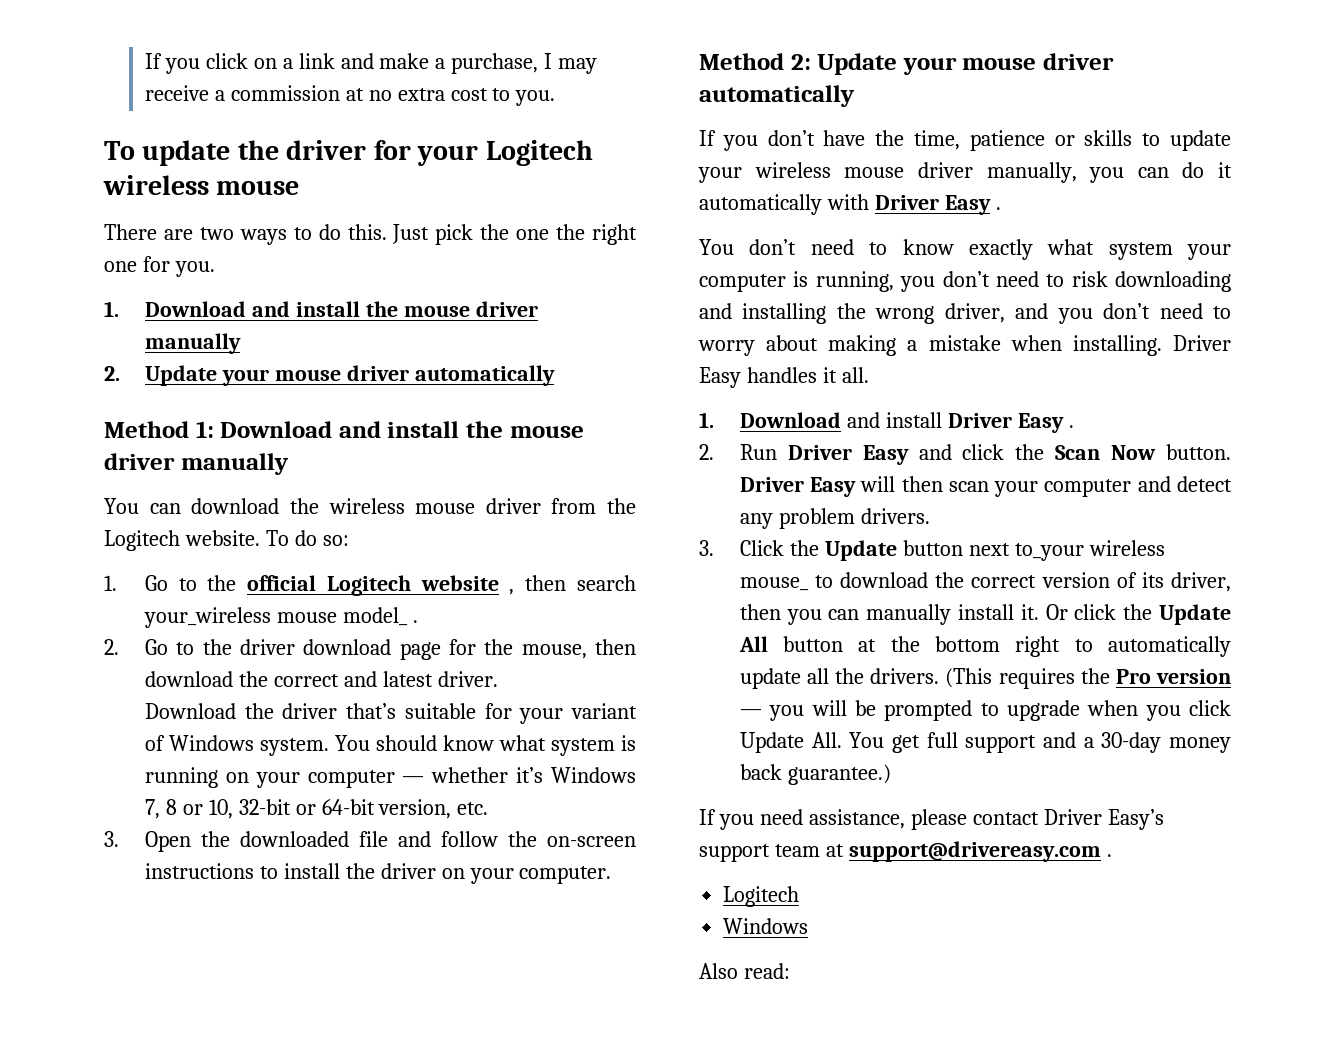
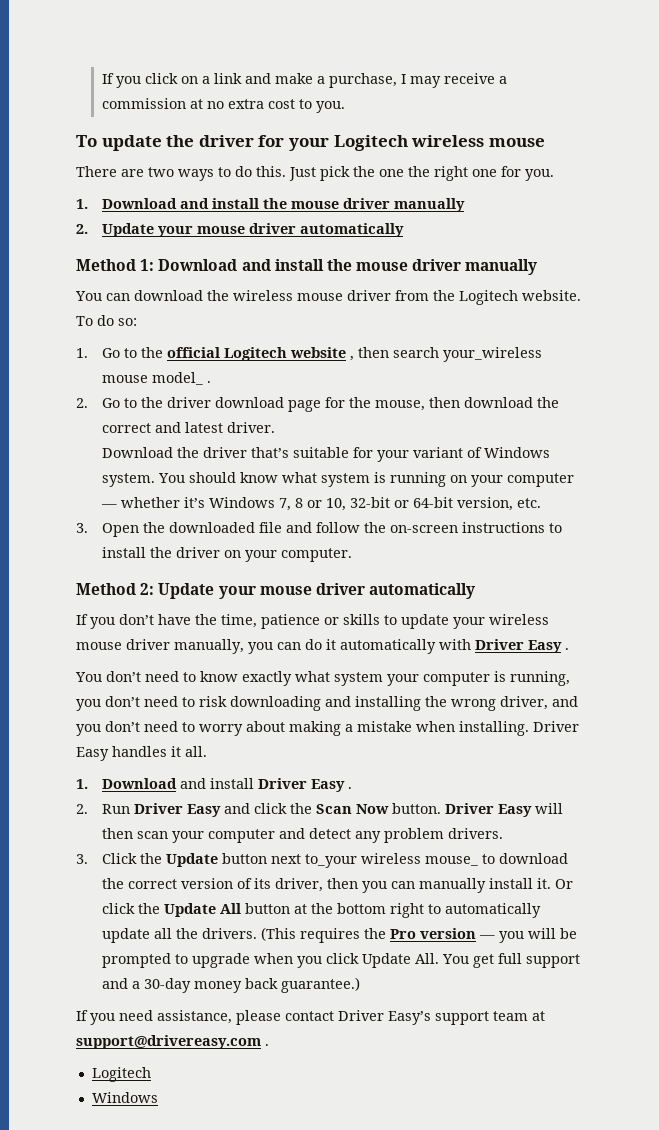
- Also read:

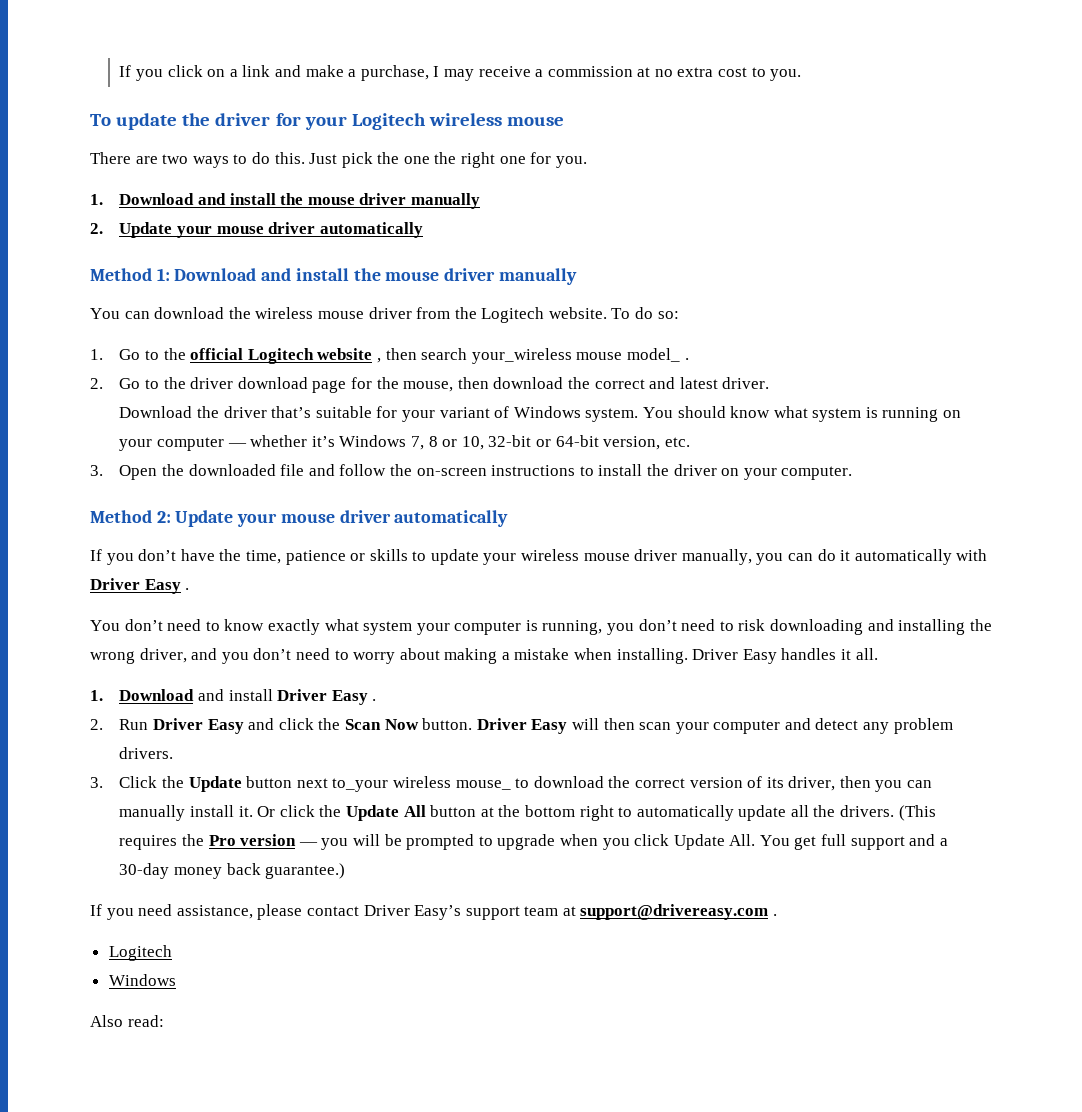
+ Also read:

